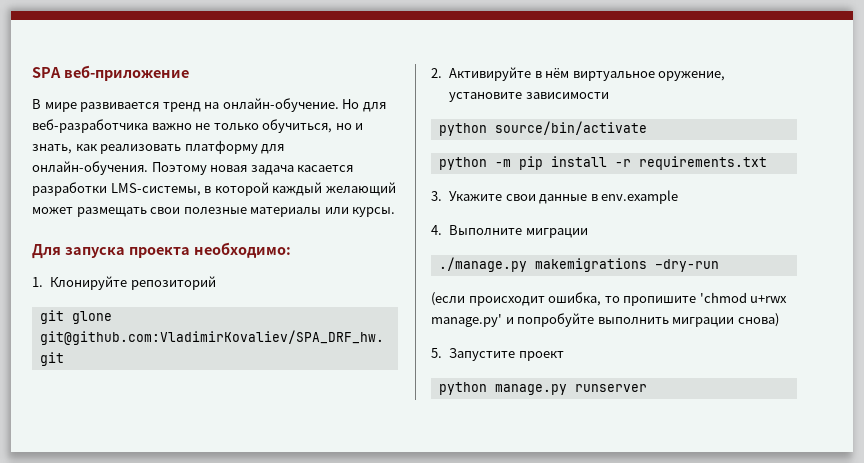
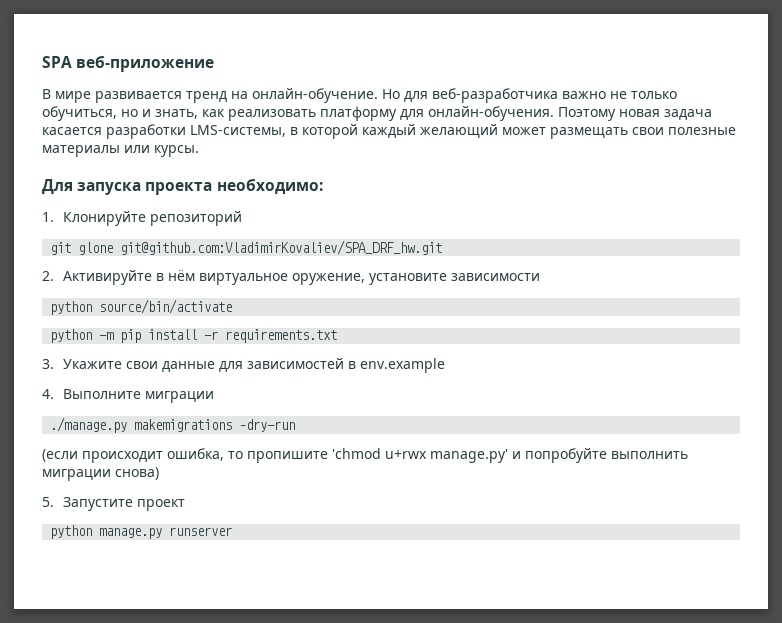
- 3. Укажите свои данные в env.example
+ 3. Укажите свои данные для зависимостей в env.example

